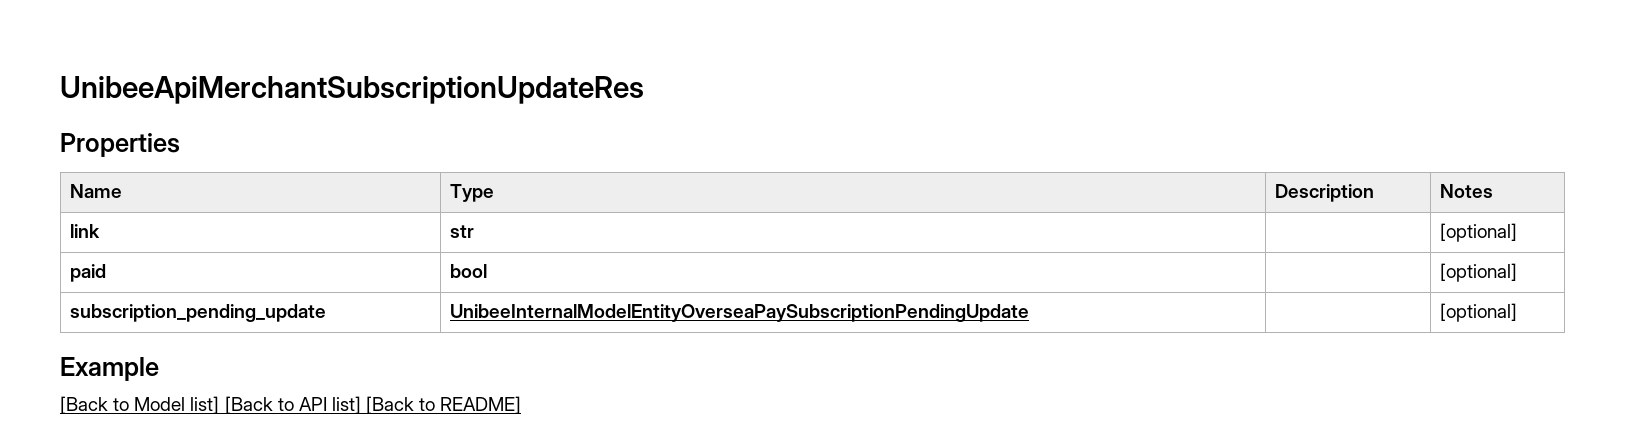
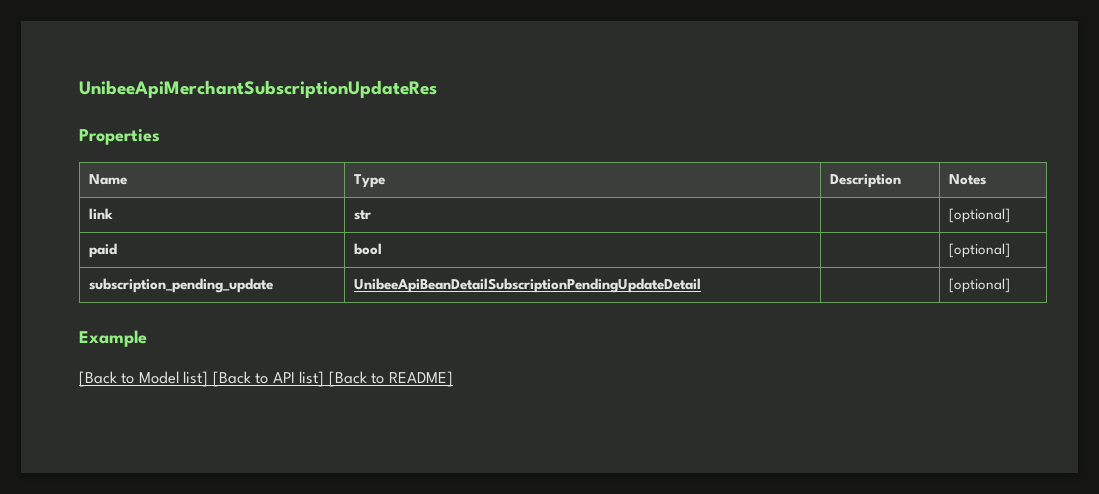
- subscription_pending_update | UnibeeInternalModelEntityOverseaPaySubscriptionPendingUpdate | | [optional]
+ subscription_pending_update | UnibeeApiBeanDetailSubscriptionPendingUpdateDetail | | [optional]

